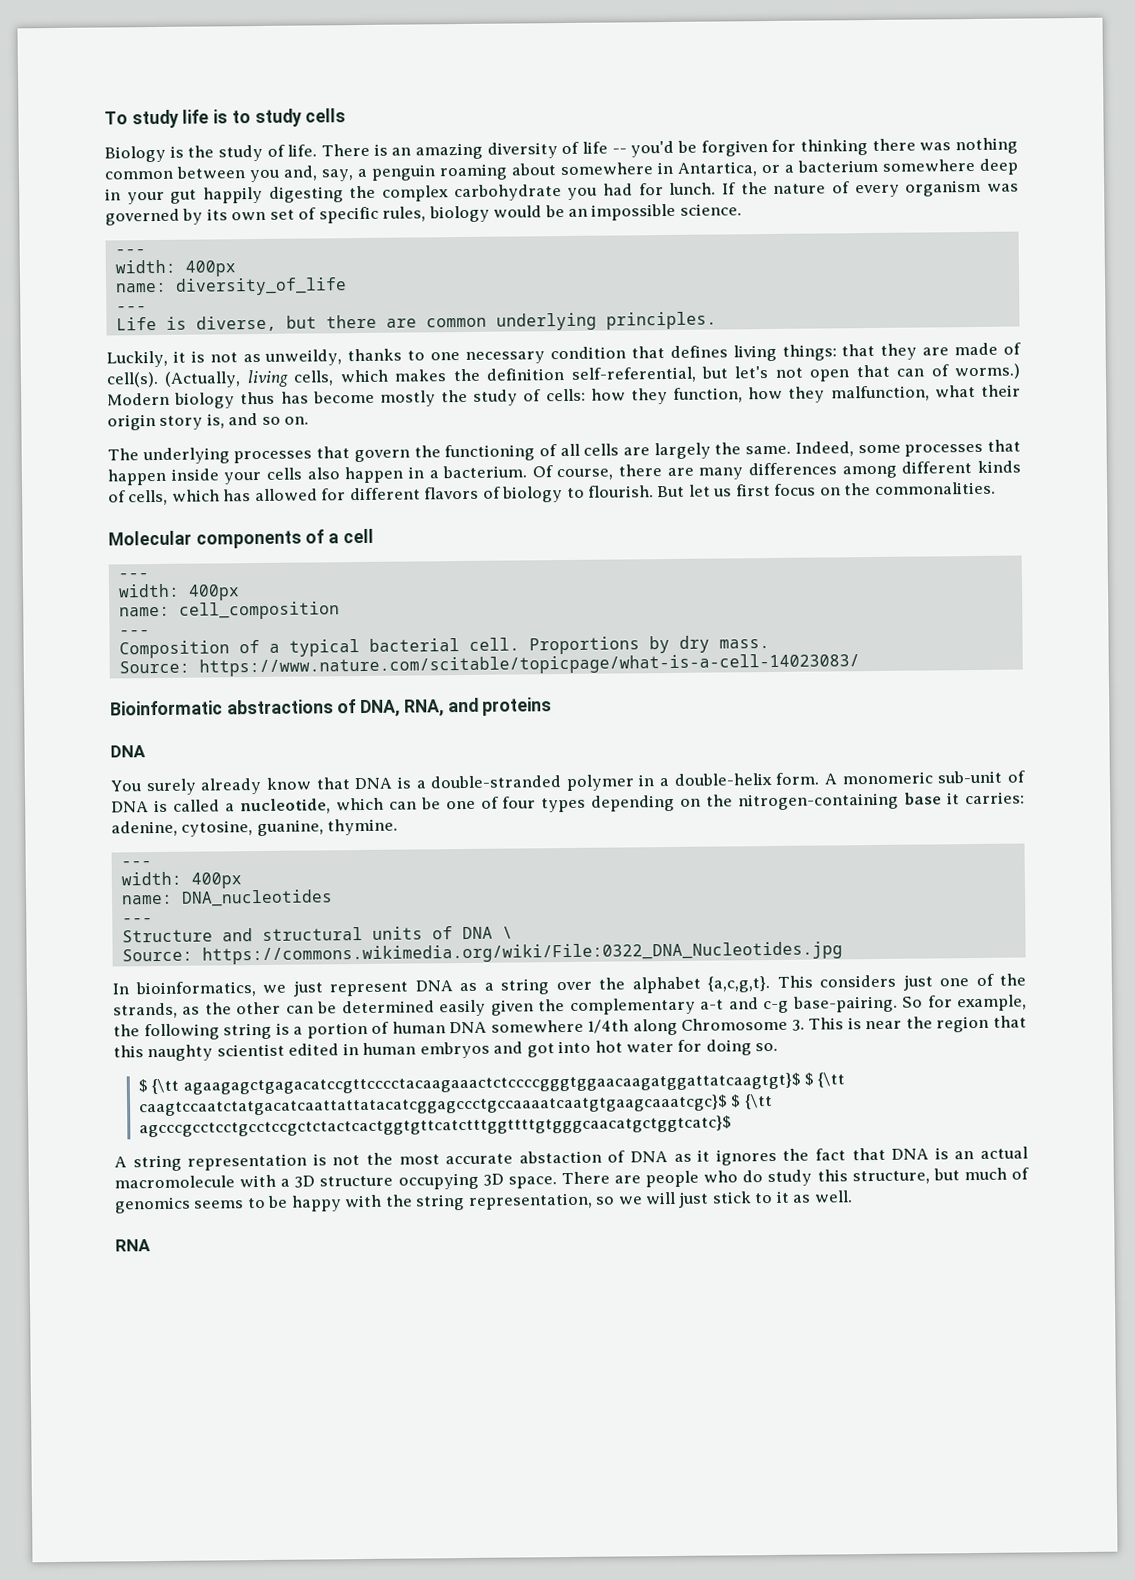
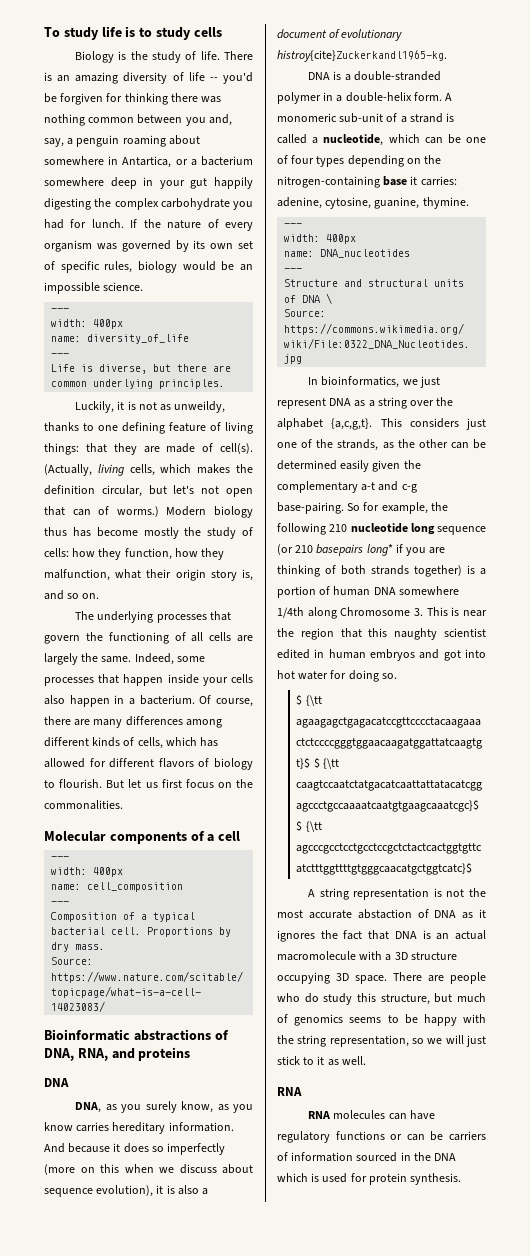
- Luckily, it is not as unweildy, thanks to one necessary condition that defines living things: that they are made of cell(s).
+ Luckily, it is not as unweildy, thanks to one defining feature of living things: that they are made of cell(s).
- (Actually, living cells, which makes the definition self-referential, but let's not open that can of worms.)
+ (Actually, living cells, which makes the definition circular, but let's not open that can of worms.)
- You surely already know that DNA is a double-stranded polymer in a double-helix form.
+ DNA, as you surely know, as you know carries hereditary information. And because it does so imperfectly (more on this when we discuss about sequence evolution), it is also a document of evolutionary histroy{cite}Zuckerkandl1965-kg.
+ DNA is a double-stranded polymer in a double-helix form.
- A monomeric sub-unit of DNA is called a nucleotide, which can be one of four types depending on the nitrogen-containing base it carries: adenine, cytosine, guanine, thymine.
+ A monomeric sub-unit of a strand is called a nucleotide, which can be one of four types depending on the nitrogen-containing base it carries: adenine, cytosine, guanine, thymine.
- So for example, the following string is a portion of human DNA somewhere 1/4th along Chromosome 3. This is near the region that this naughty scientist edited in human embryos and got into hot water for doing so.
+ So for example, the following 210 nucleotide long sequence (or 210 basepairs long* if you are thinking of both strands together) is a portion of human DNA somewhere 1/4th along Chromosome 3. This is near the region that this naughty scientist edited in human embryos and got into hot water for doing so.
+ RNA molecules can have regulatory functions or can be carriers of information sourced in the DNA which is used for protein synthesis.

